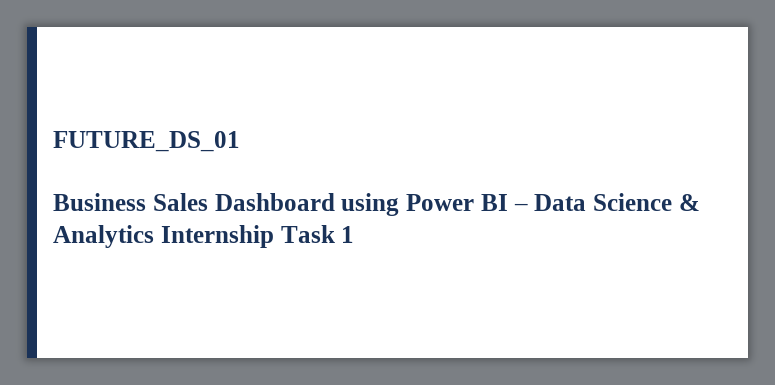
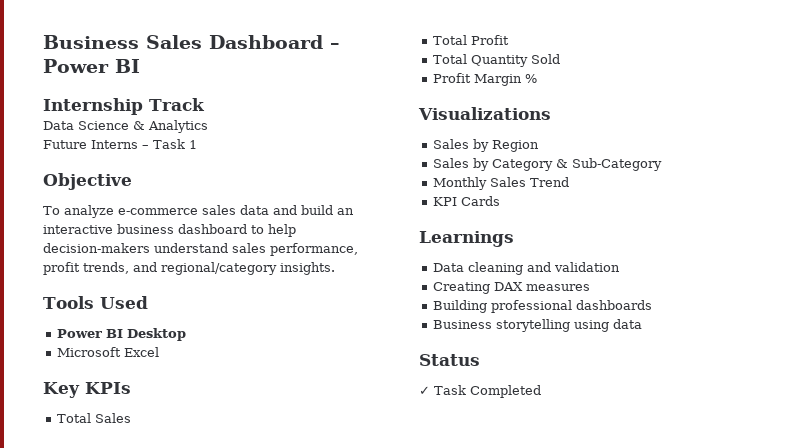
- FUTURE_DS_01
- Business Sales Dashboard using Power BI – Data Science & Analytics Internship Task 1
+ Business Sales Dashboard – Power BI
+ Internship Track
+ Data Science & Analytics
+ Future Interns – Task 1
+ Objective
+ To analyze e-commerce sales data and build an interactive business dashboard to help decision-makers understand sales performance, profit trends, and regional/category insights.
+ Tools Used
+ Power BI Desktop
+ Microsoft Excel
+ Key KPIs
+ Total Sales
+ Total Profit
+ Total Quantity Sold
+ Profit Margin %
+ Visualizations
+ Sales by Region
+ Sales by Category & Sub-Category
+ Monthly Sales Trend
+ KPI Cards
+ Learnings
+ Data cleaning and validation
+ Creating DAX measures
+ Building professional dashboards
+ Business storytelling using data
+ Status
+ ✓ Task Completed

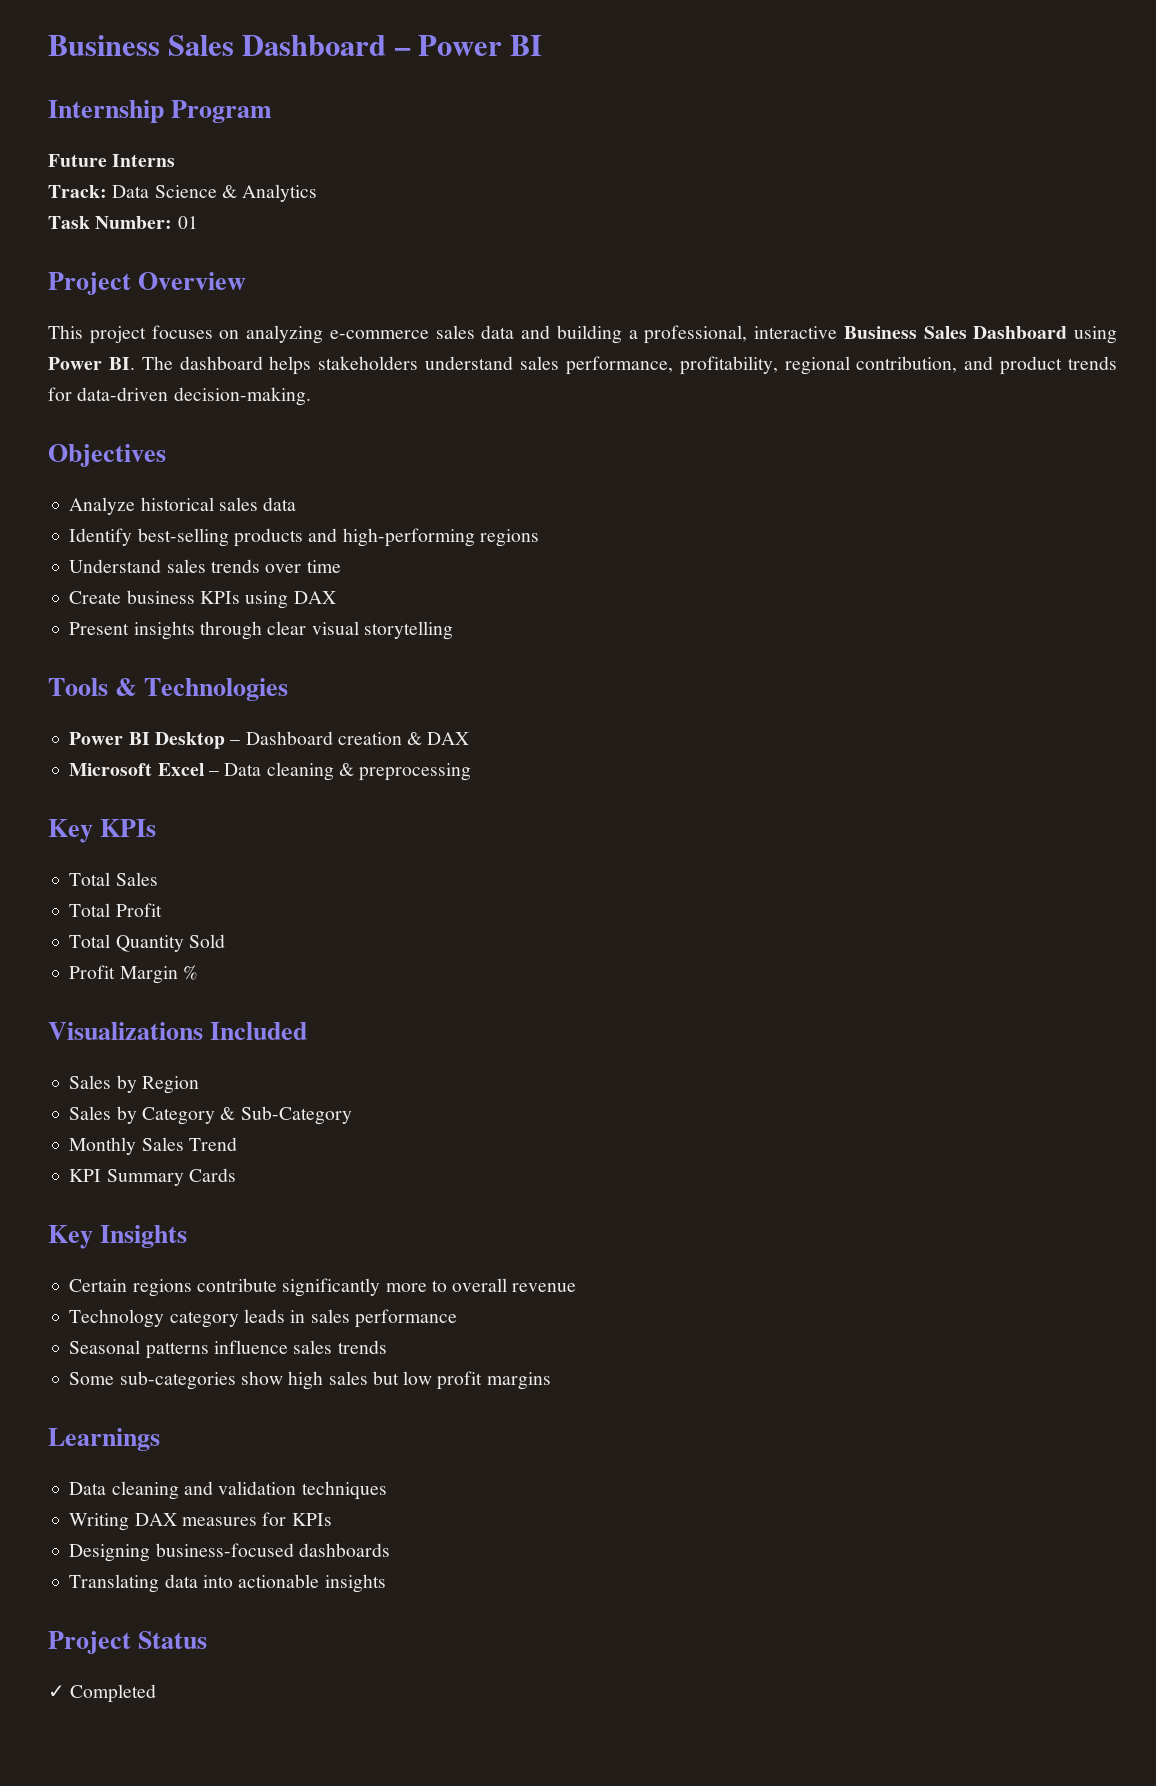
- Internship Track
- Data Science & Analytics
+ Internship Program
+ Future Interns
+ Track: Data Science & Analytics
- Future Interns – Task 1
- Objective
- To analyze e-commerce sales data and build an interactive business dashboard to help decision-makers understand sales performance, profit trends, and regional/category insights.
+ Task Number: 01
+ Project Overview
+ This project focuses on analyzing e-commerce sales data and building a professional, interactive Business Sales Dashboard using Power BI. The dashboard helps stakeholders understand sales performance, profitability, regional contribution, and product trends for data-driven decision-making.
+ Objectives
+ Analyze historical sales data
+ Identify best-selling products and high-performing regions
+ Understand sales trends over time
+ Create business KPIs using DAX
+ Present insights through clear visual storytelling
- Tools Used
+ Tools & Technologies
- Power BI Desktop
- Microsoft Excel
+ Power BI Desktop – Dashboard creation & DAX
+ Microsoft Excel – Data cleaning & preprocessing
- Visualizations
+ Visualizations Included
- KPI Cards
+ KPI Summary Cards
+ Key Insights
+ Certain regions contribute significantly more to overall revenue
+ Technology category leads in sales performance
+ Seasonal patterns influence sales trends
+ Some sub-categories show high sales but low profit margins
- Data cleaning and validation
- Creating DAX measures
- Building professional dashboards
- Business storytelling using data
- Status
+ Data cleaning and validation techniques
+ Writing DAX measures for KPIs
+ Designing business-focused dashboards
+ Translating data into actionable insights
+ Project Status
- ✓ Task Completed
+ ✓ Completed

